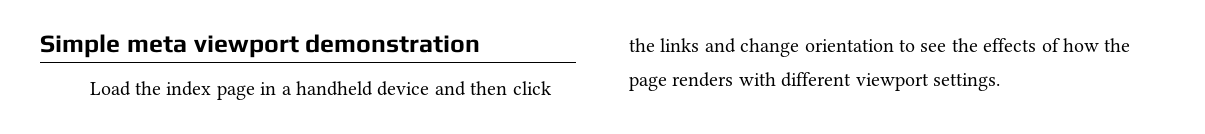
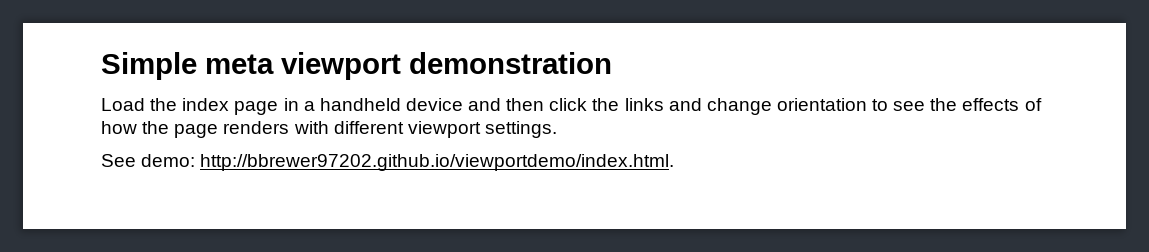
+ See demo: http://bbrewer97202.github.io/viewportdemo/index.html.

